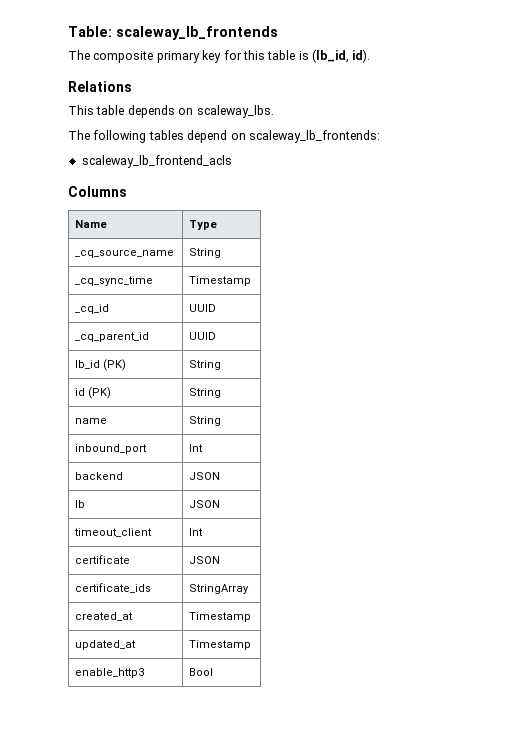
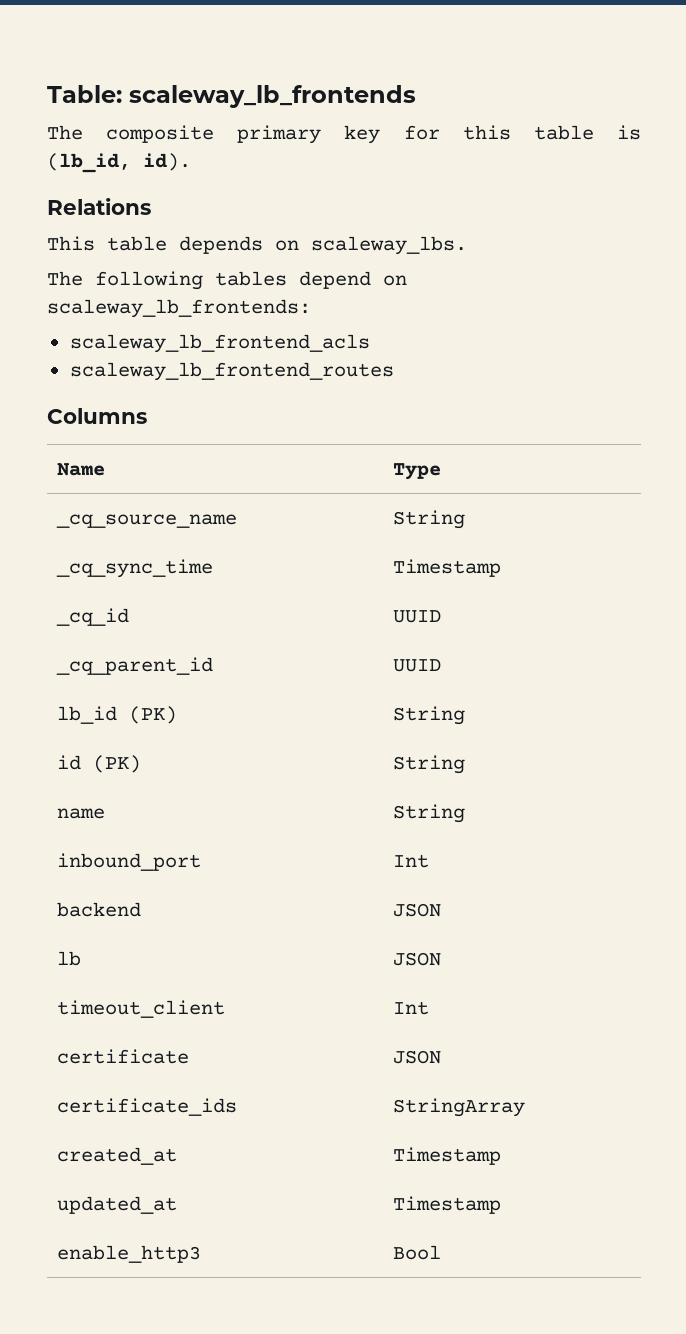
+ scaleway_lb_frontend_routes

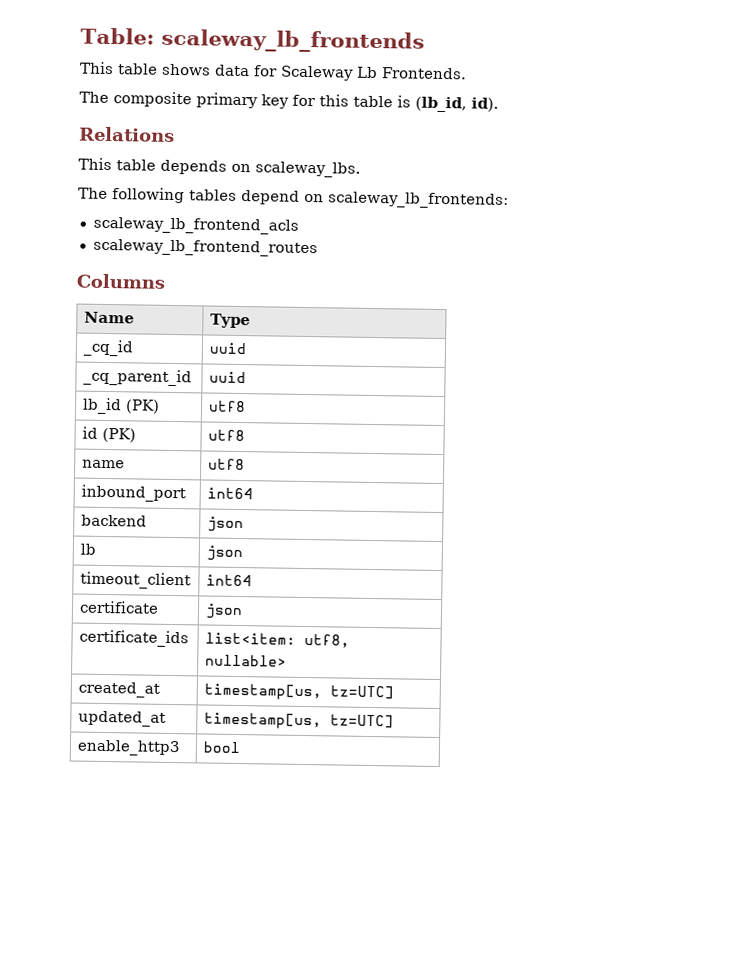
+ This table shows data for Scaleway Lb Frontends.
- _cq_source_name | String
- _cq_sync_time | Timestamp
- _cq_id | UUID
+ _cq_id | uuid
- _cq_parent_id | UUID
+ _cq_parent_id | uuid
- lb_id (PK) | String
+ lb_id (PK) | utf8
- id (PK) | String
+ id (PK) | utf8
- name | String
+ name | utf8
- inbound_port | Int
+ inbound_port | int64
- backend | JSON
+ backend | json
- lb | JSON
+ lb | json
- timeout_client | Int
+ timeout_client | int64
- certificate | JSON
+ certificate | json
- certificate_ids | StringArray
+ certificate_ids | list<item: utf8, nullable>
- created_at | Timestamp
+ created_at | timestamp[us, tz=UTC]
- updated_at | Timestamp
+ updated_at | timestamp[us, tz=UTC]
- enable_http3 | Bool
+ enable_http3 | bool

